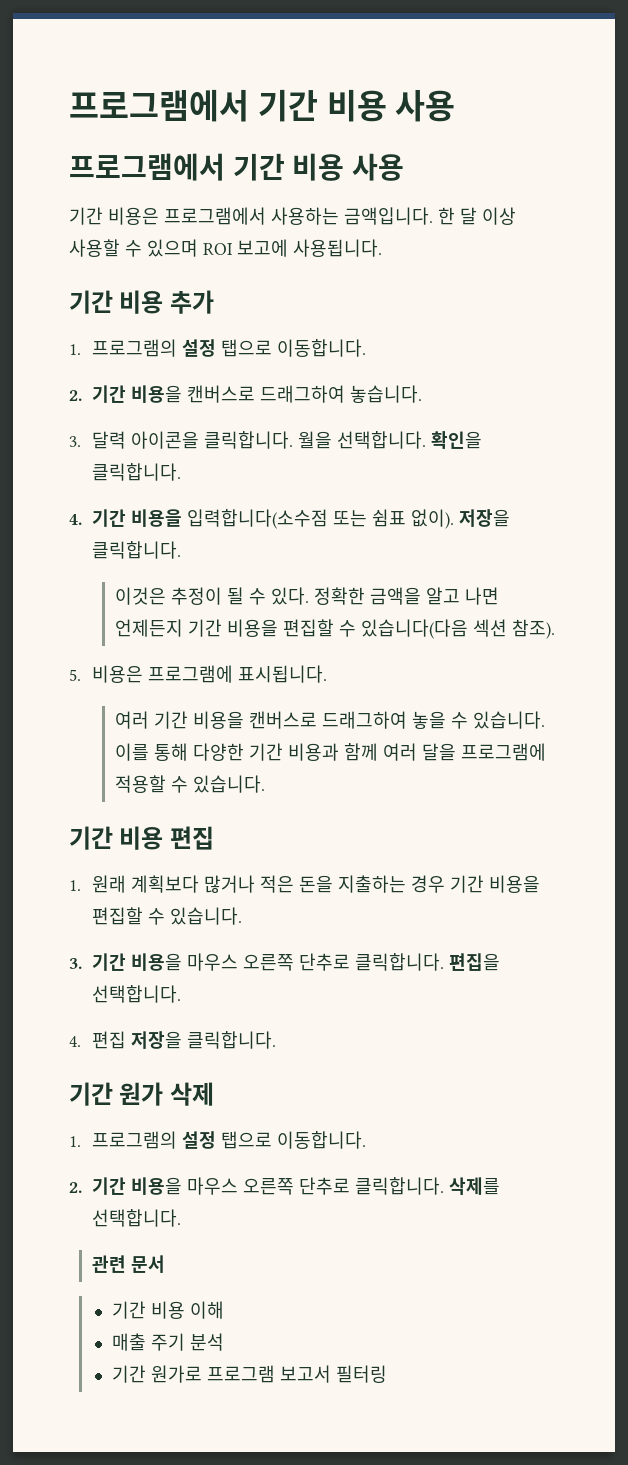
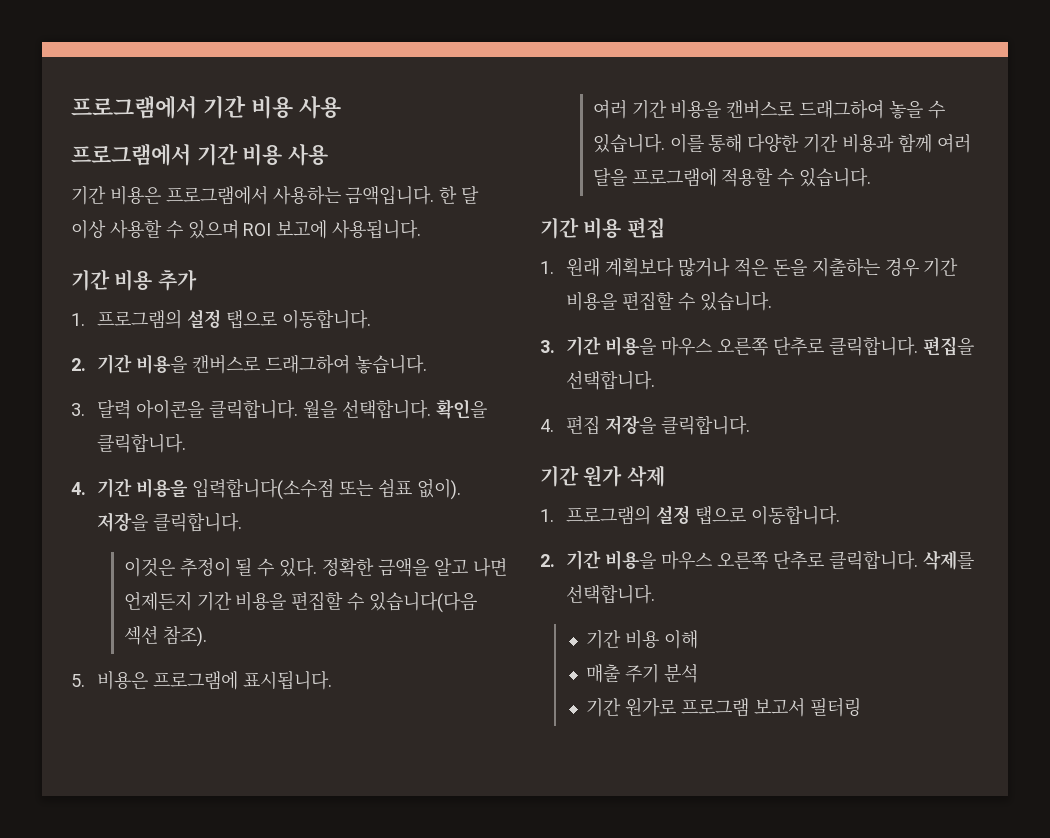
- 관련 문서

